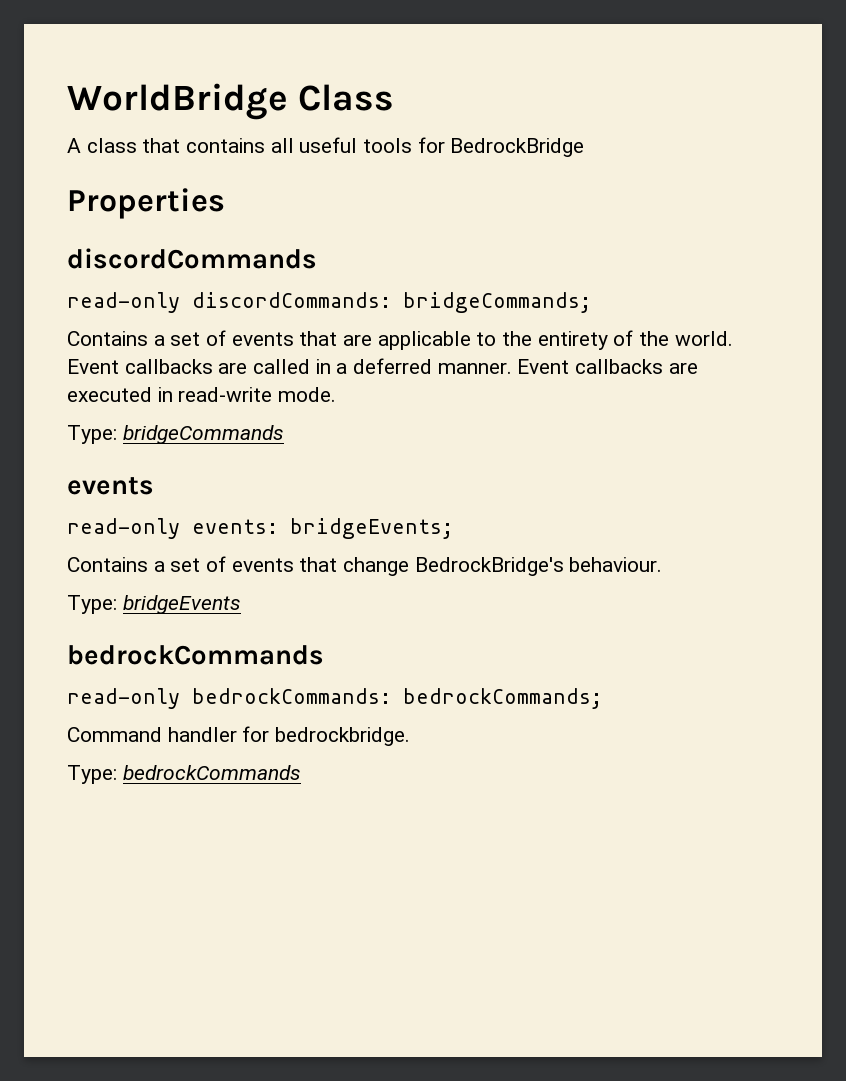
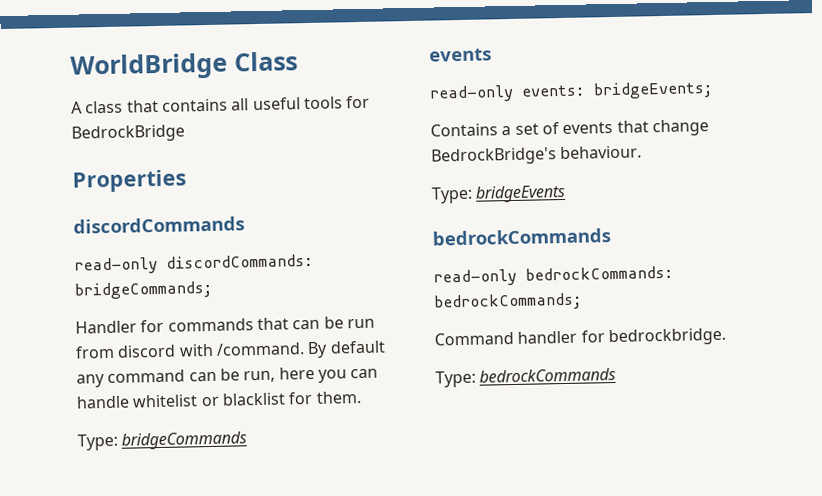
- Contains a set of events that are applicable to the entirety of the world. Event callbacks are called in a deferred manner. Event callbacks are executed in read-write mode.
+ Handler for commands that can be run from discord with /command. By default any command can be run, here you can handle whitelist or blacklist for them.

